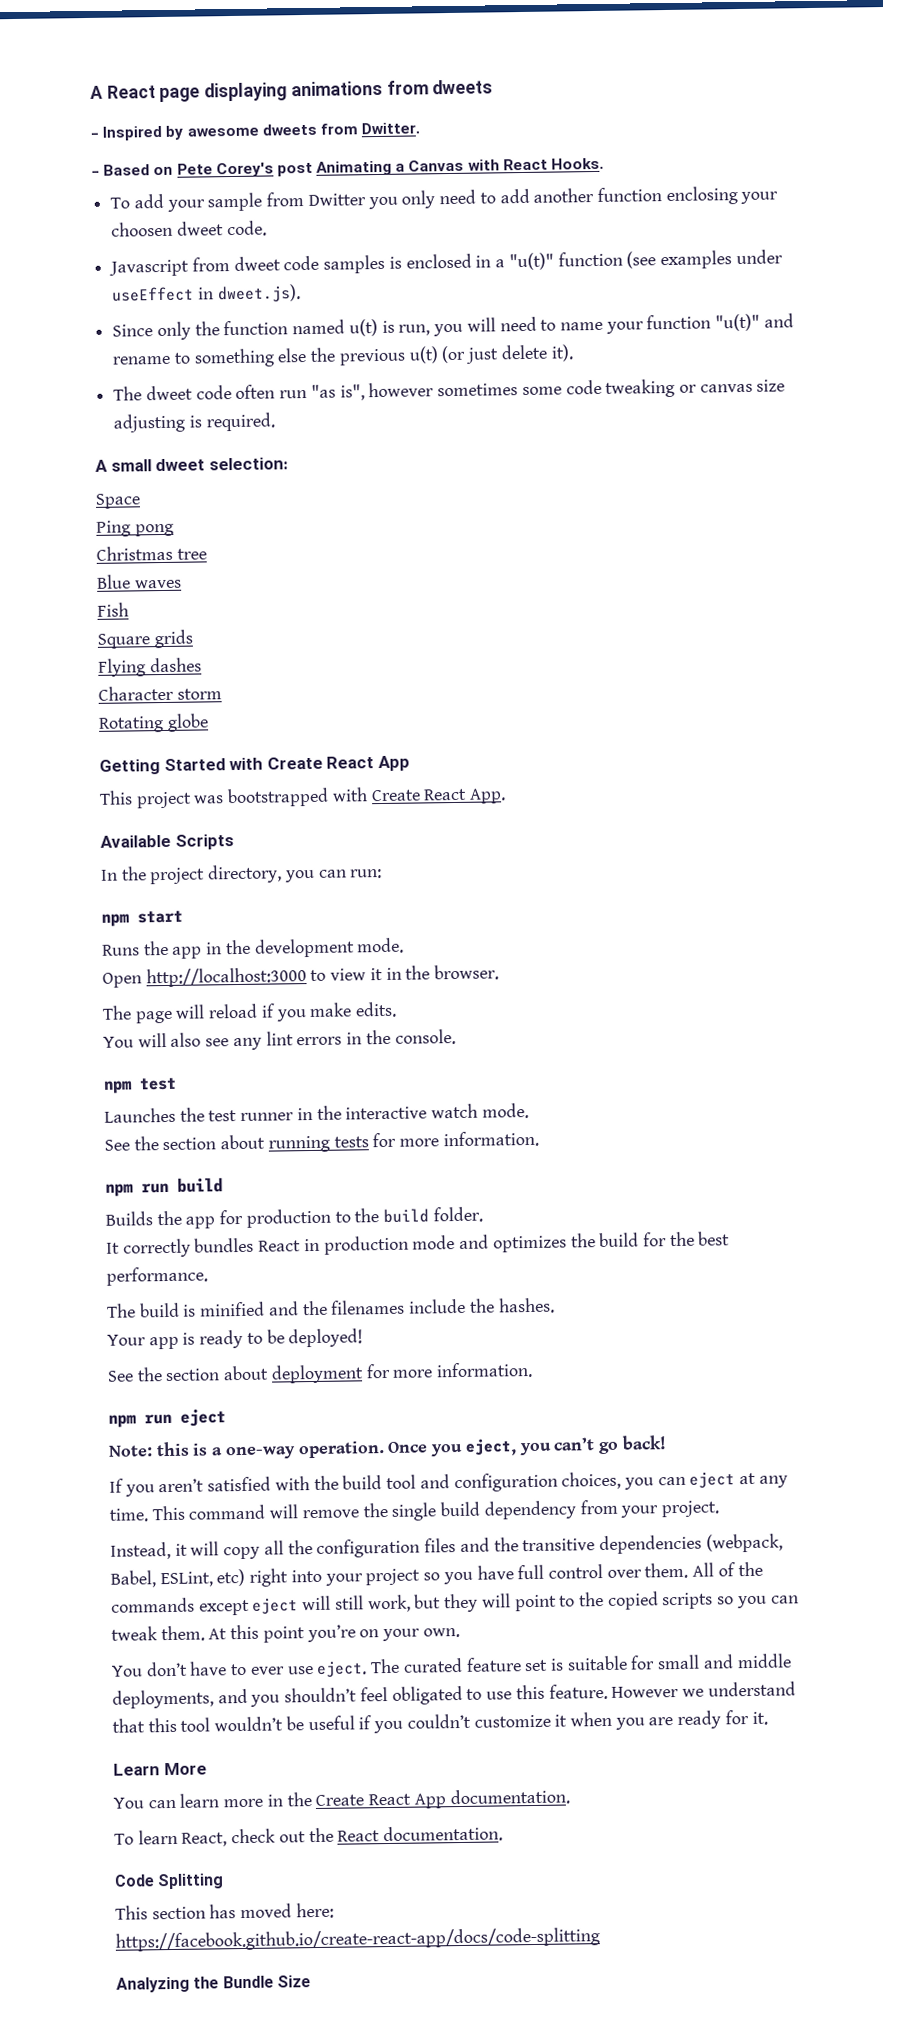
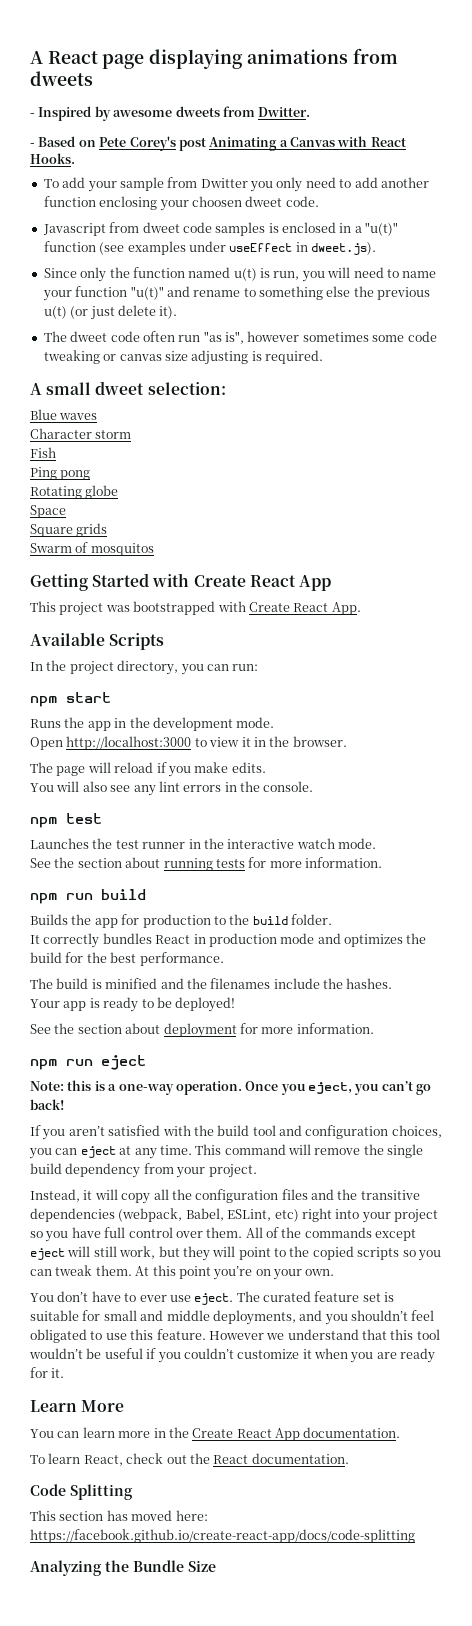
+ Blue waves
+ Character storm
+ Fish
+ Ping pong
+ Rotating globe
  Space
- Ping pong
- Christmas tree
- Blue waves
- Fish
  Square grids
- Flying dashes
- Character storm
- Rotating globe
+ Swarm of mosquitos

